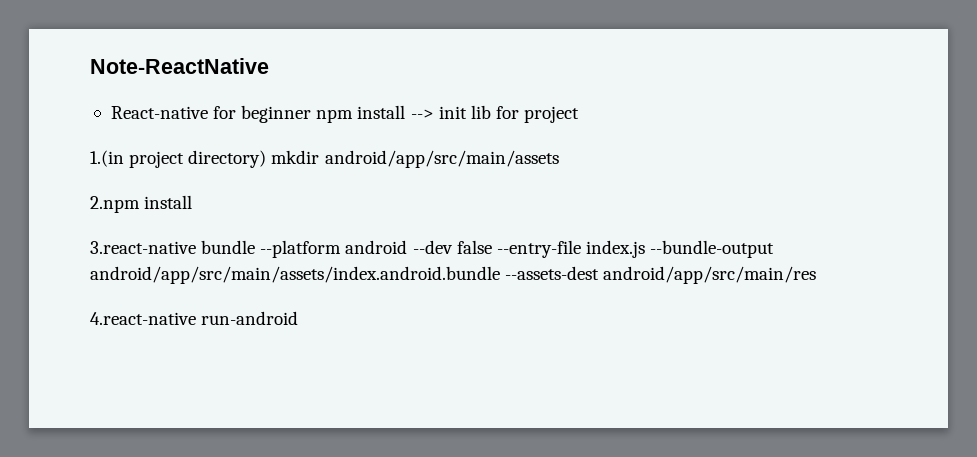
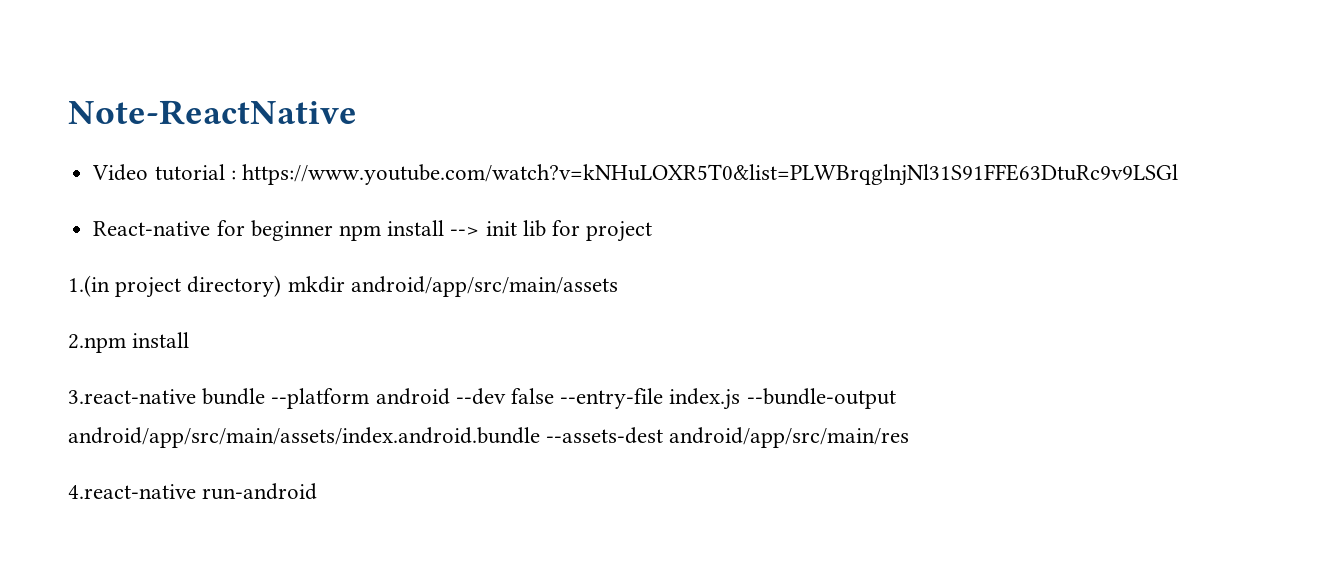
+ Video tutorial : https://www.youtube.com/watch?v=kNHuLOXR5T0&list=PLWBrqglnjNl31S91FFE63DtuRc9v9LSGl

